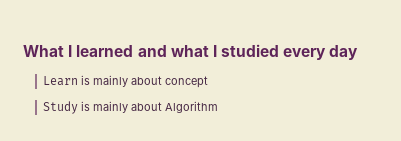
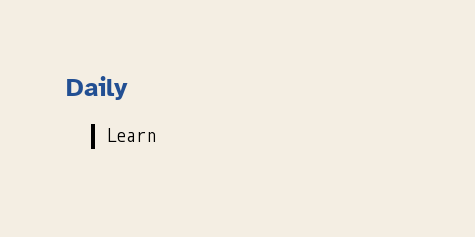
- What I learned and what I studied every day
- Learn is mainly about concept
- Study is mainly about Algorithm
+ Daily
+ Learn

